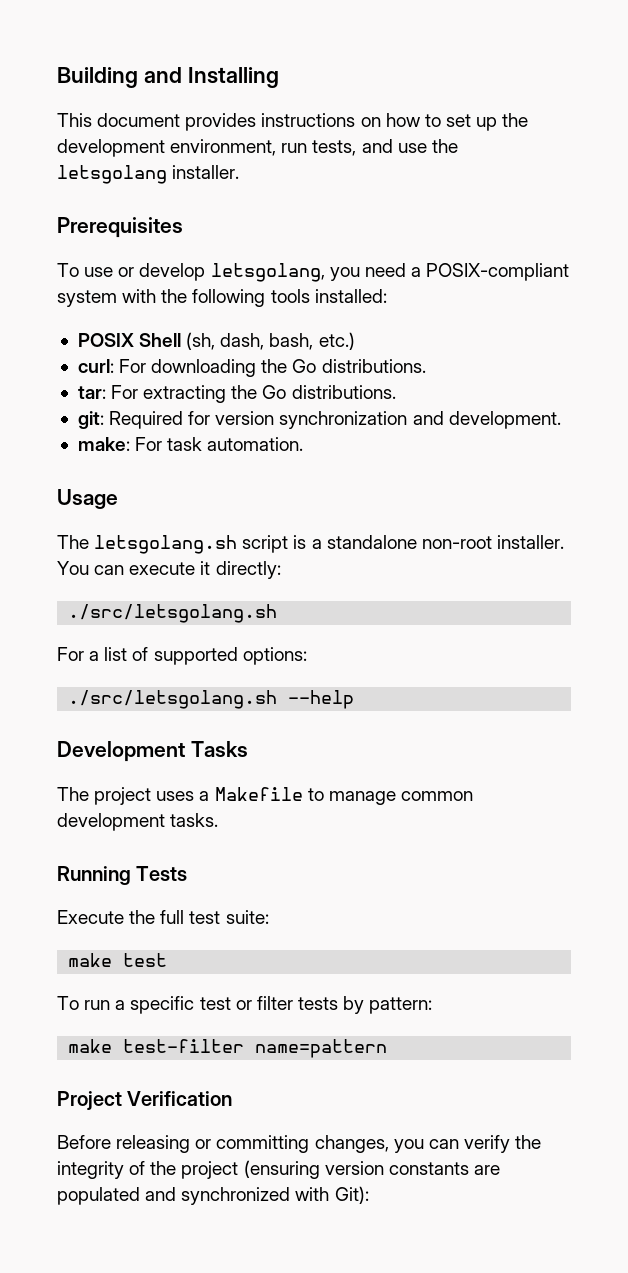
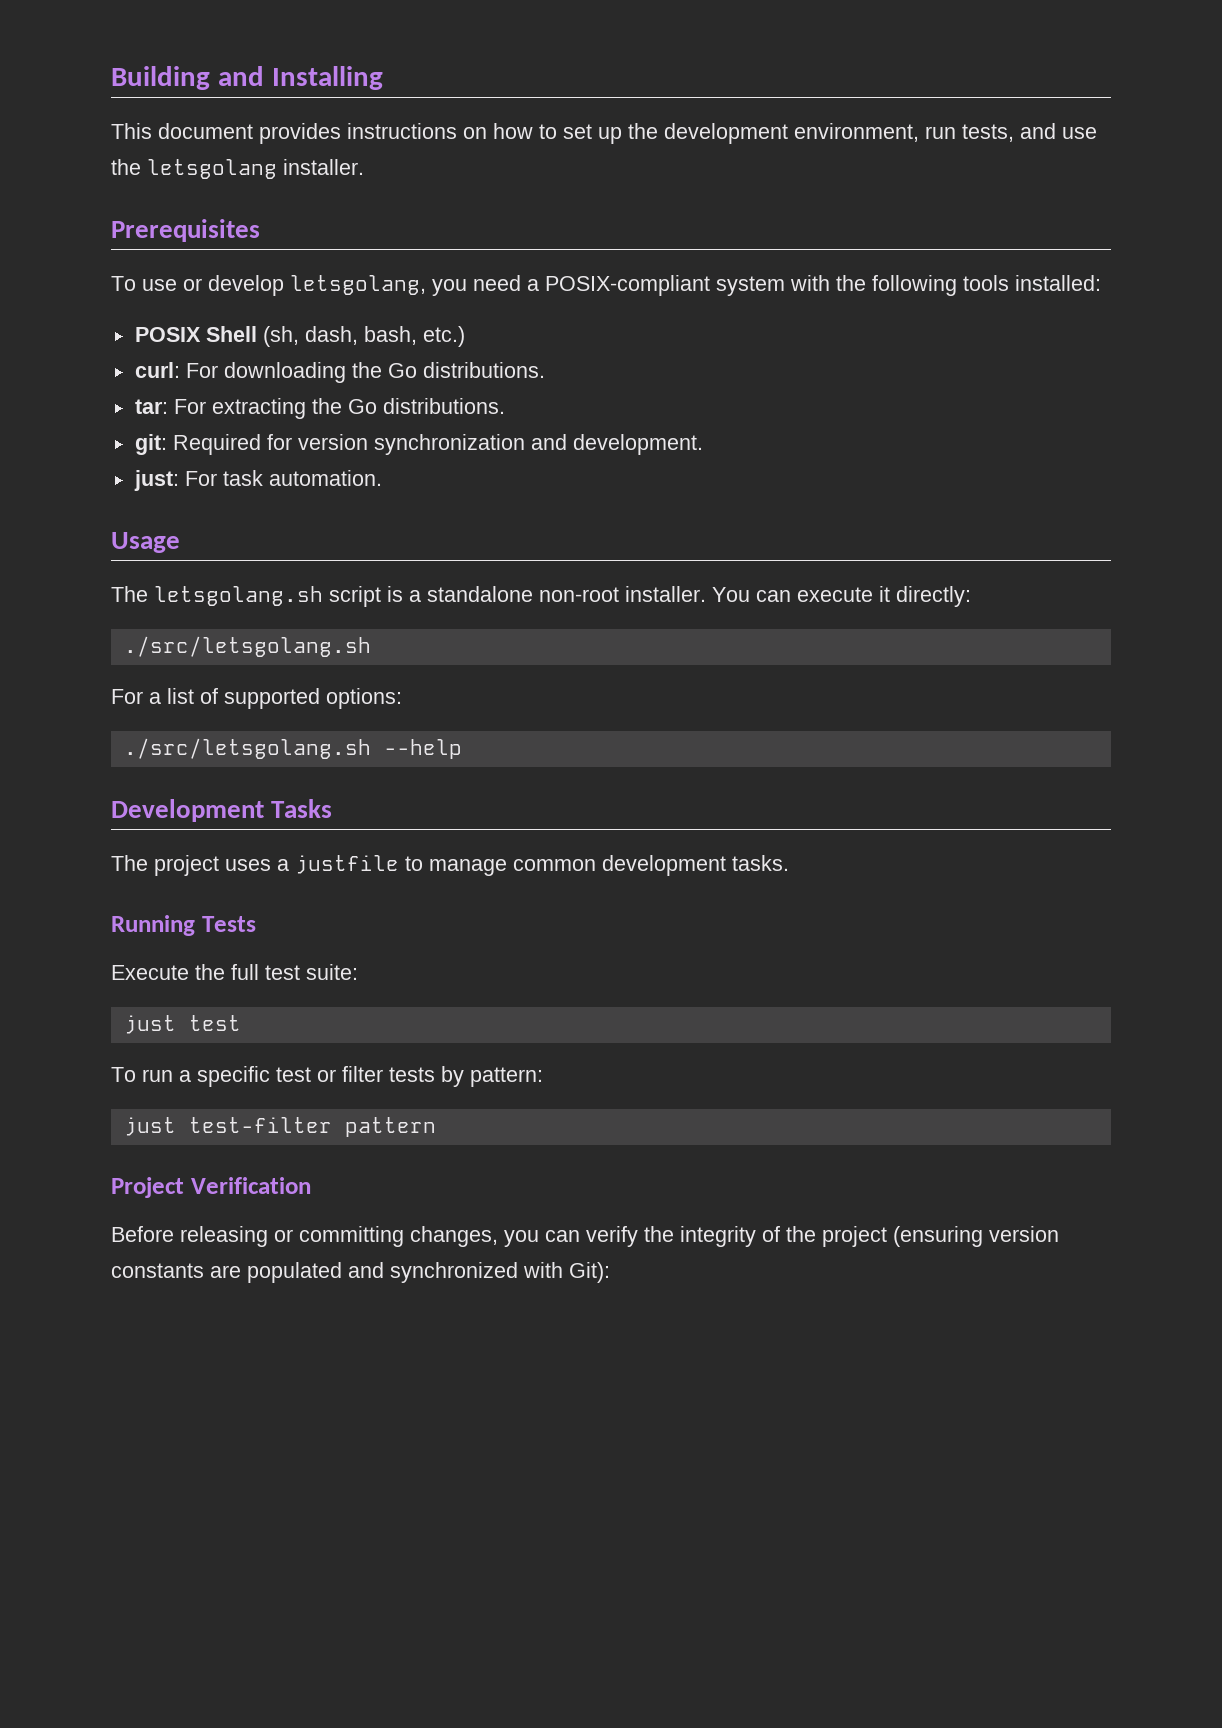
- make: For task automation.
+ just: For task automation.
- The project uses a Makefile to manage common development tasks.
+ The project uses a justfile to manage common development tasks.
- make test
+ just test
- make test-filter name=pattern
+ just test-filter pattern

